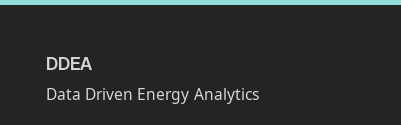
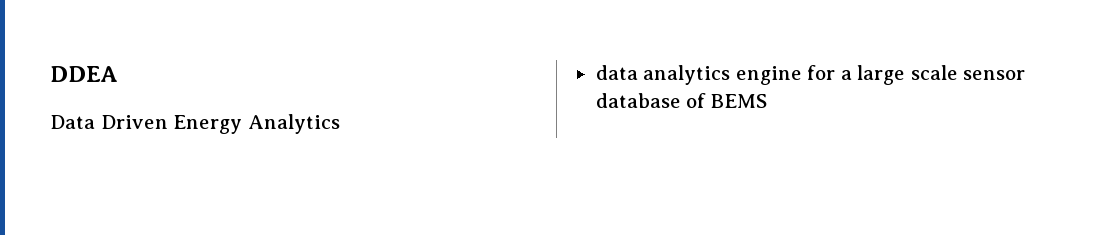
+ data analytics engine for a large scale sensor database of BEMS

